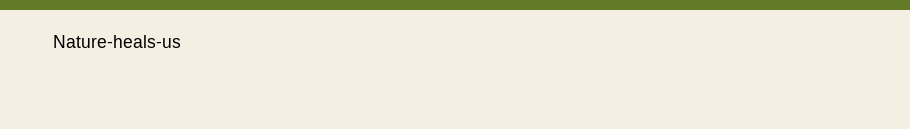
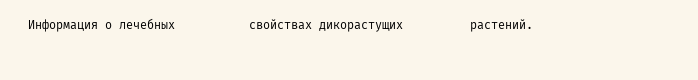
- Nature-heals-us
+ Информация о лечебных свойствах дикорастущих растений.

